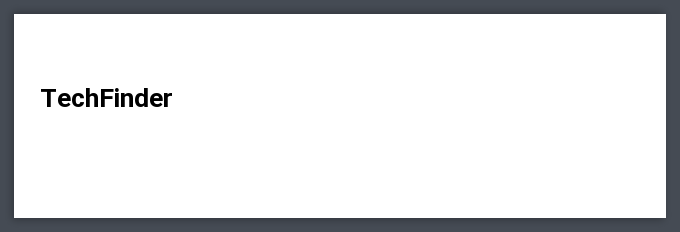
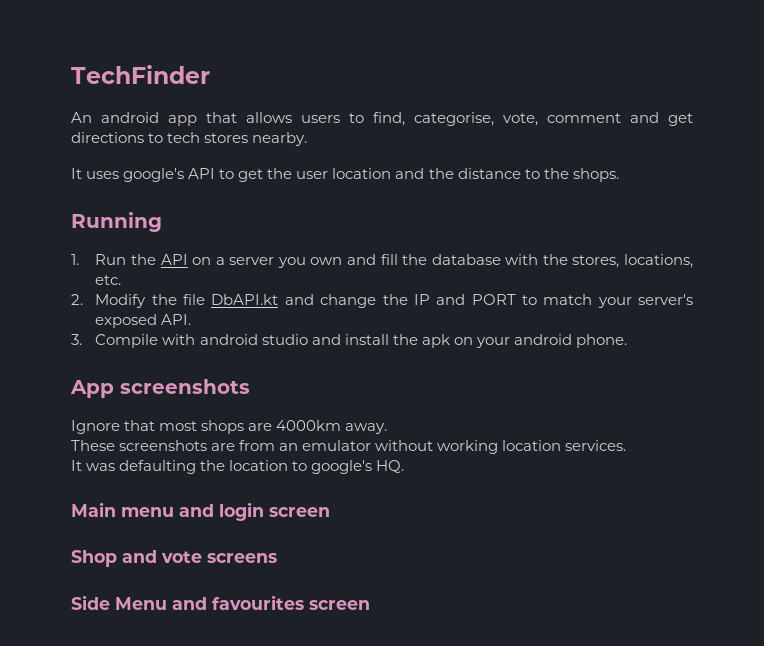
+ An android app that allows users to find, categorise, vote, comment and get directions to tech stores nearby.
+ It uses google's API to get the user location and the distance to the shops.
+ Running
+ 1. Run the API on a server you own and fill the database with the stores, locations, etc.
+ 2. Modify the file DbAPI.kt and change the IP and PORT to match your server's exposed API.
+ 3. Compile with android studio and install the apk on your android phone.
+ App screenshots
+ Ignore that most shops are 4000km away.
+ These screenshots are from an emulator without working location services.
+ It was defaulting the location to google's HQ.
+ Main menu and login screen
+ Shop and vote screens
+ Side Menu and favourites screen

